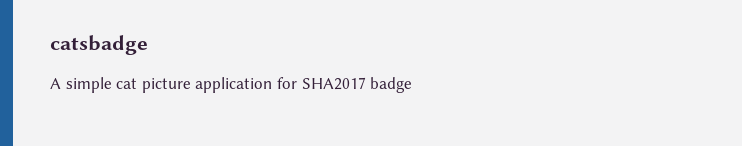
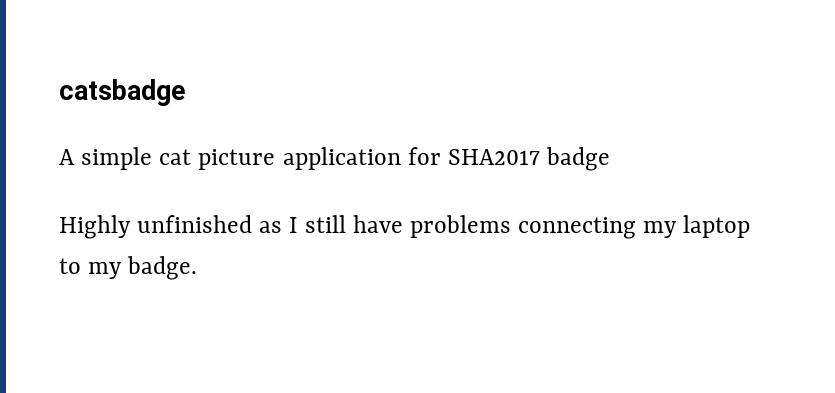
+ Highly unfinished as I still have problems connecting my laptop to my badge.

